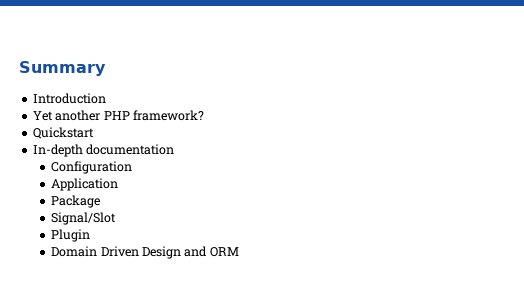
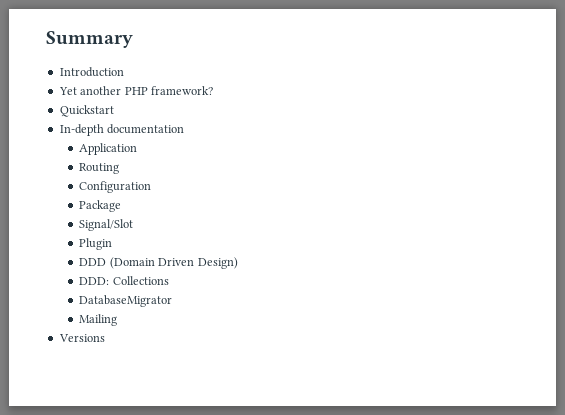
+ Application
+ Routing
- Application
- Domain Driven Design and ORM
+ DDD (Domain Driven Design)
+ DDD: Collections
+ DatabaseMigrator
+ Mailing
+ Versions

